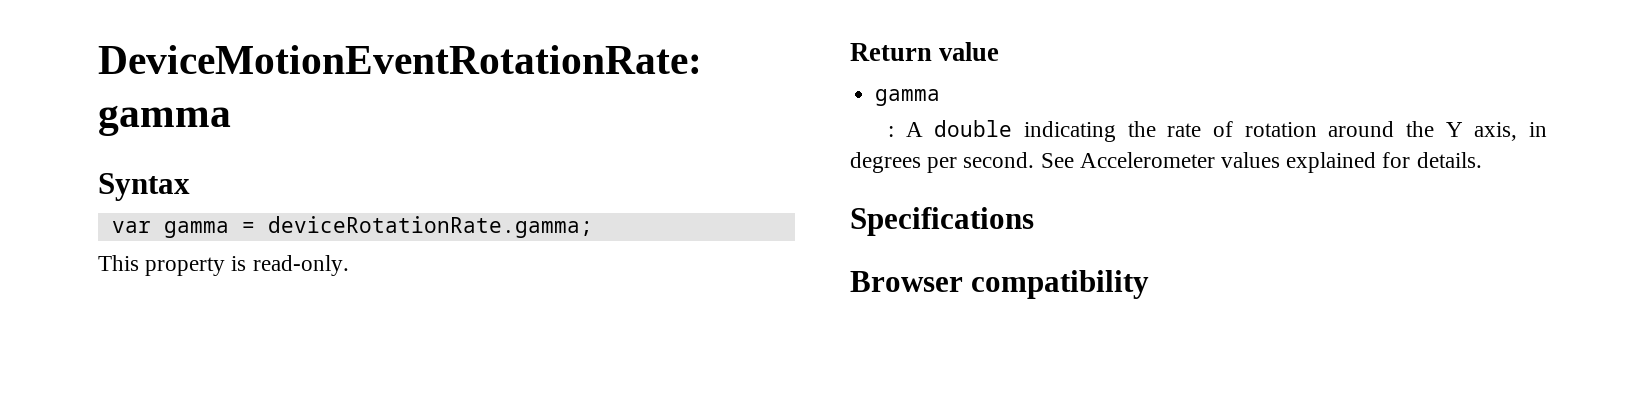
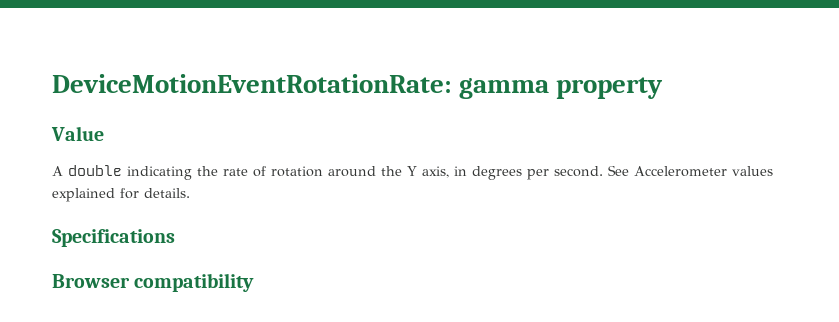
- DeviceMotionEventRotationRate: gamma
- Syntax
- var gamma = deviceRotationRate.gamma;
- This property is read-only.
- Return value
- gamma
- : A double indicating the rate of rotation around the Y axis, in degrees per second.
+ DeviceMotionEventRotationRate: gamma property
+ Value
+ A double indicating the rate of rotation around the Y axis, in degrees per second.

